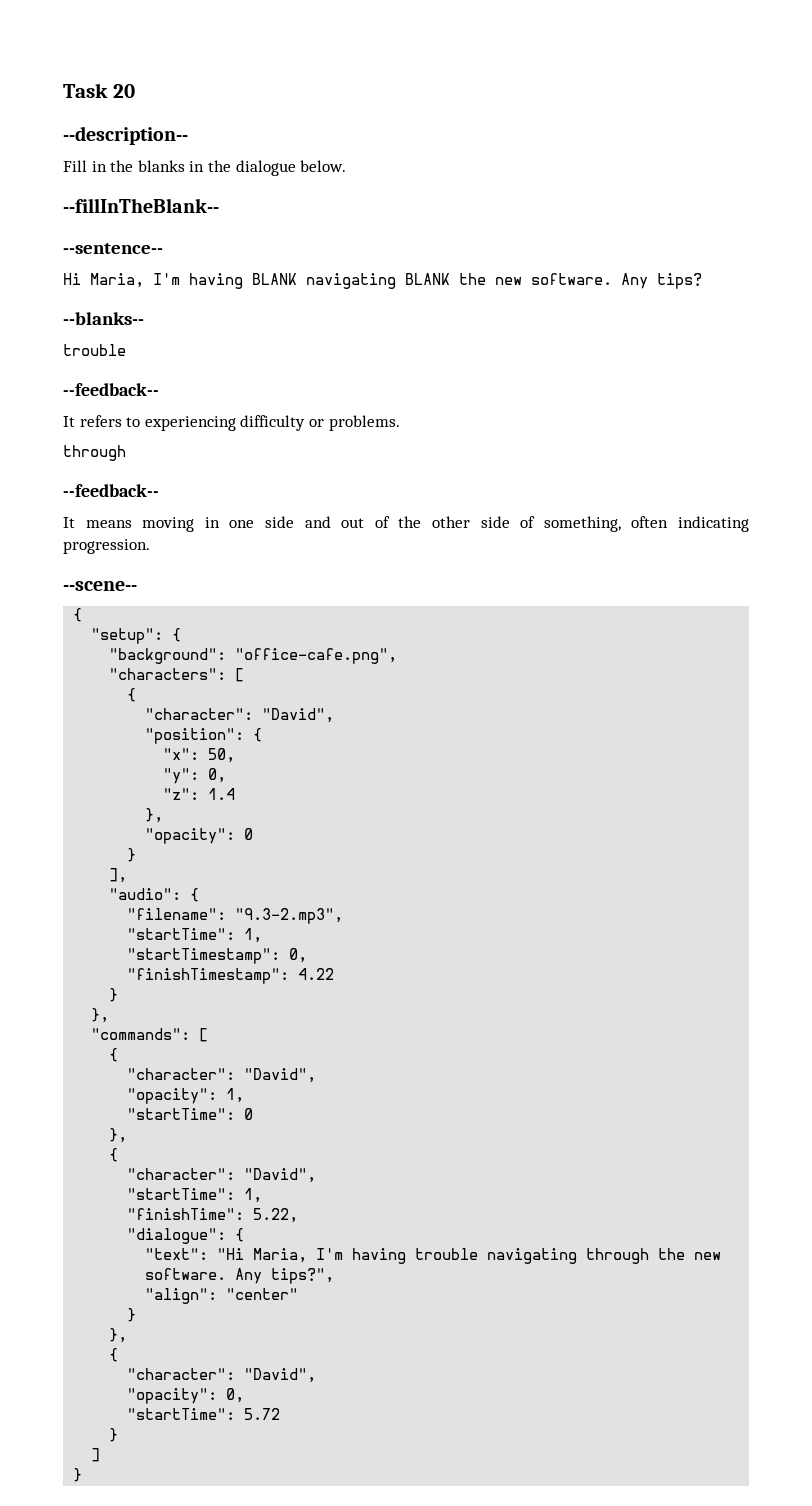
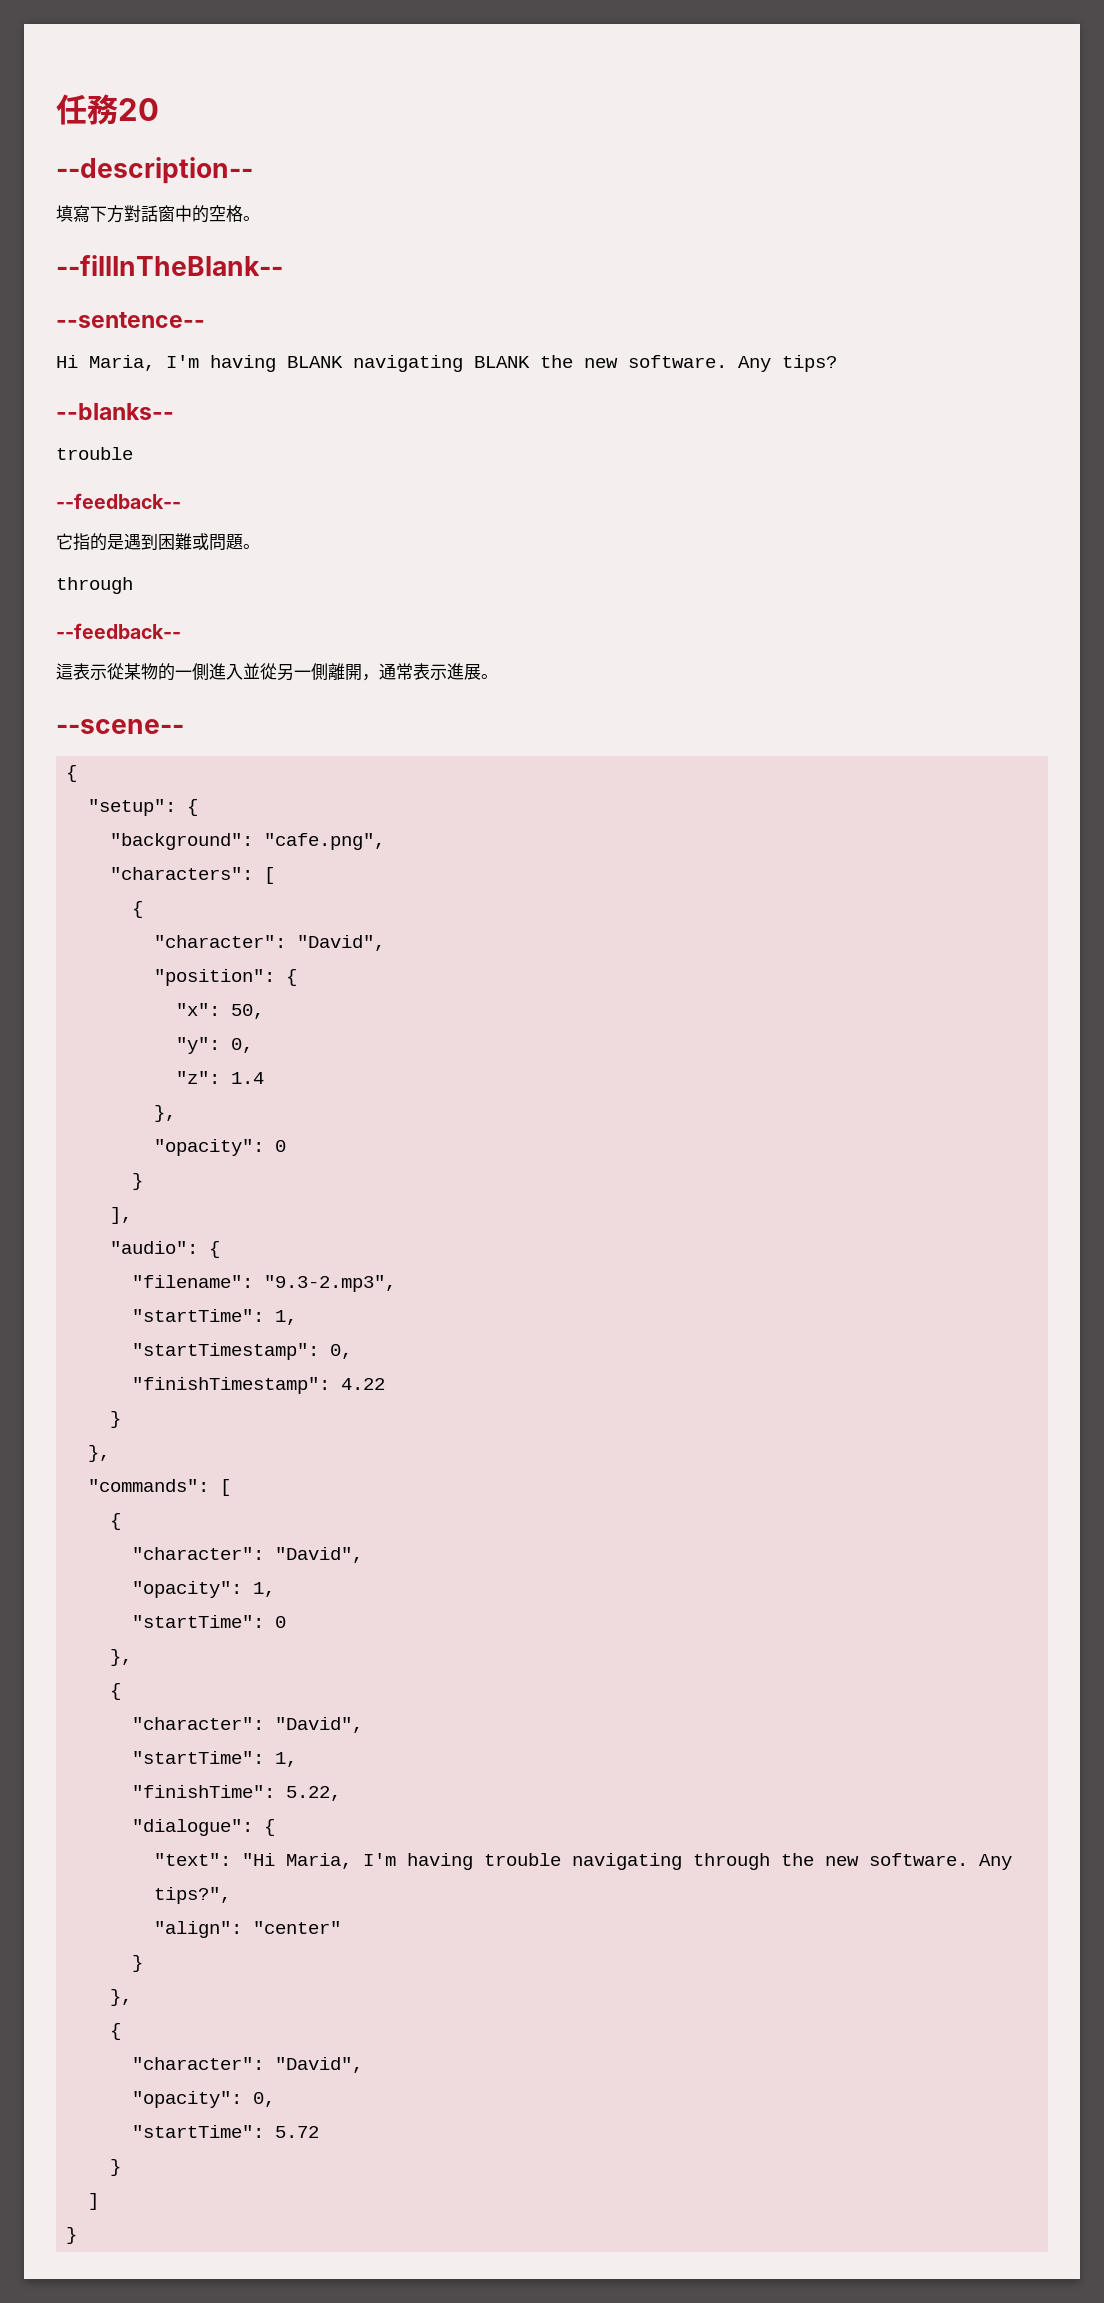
- Task 20
+ 任務20
- Fill in the blanks in the dialogue below.
+ 填寫下方對話窗中的空格。
- It refers to experiencing difficulty or problems.
+ 它指的是遇到困難或問題。
  through
  --feedback--
- It means moving in one side and out of the other side of something, often indicating progression.
+ 這表示從某物的一側進入並從另一側離開，通常表示進展。
- "background": "office-cafe.png",
+ "background": "cafe.png",

